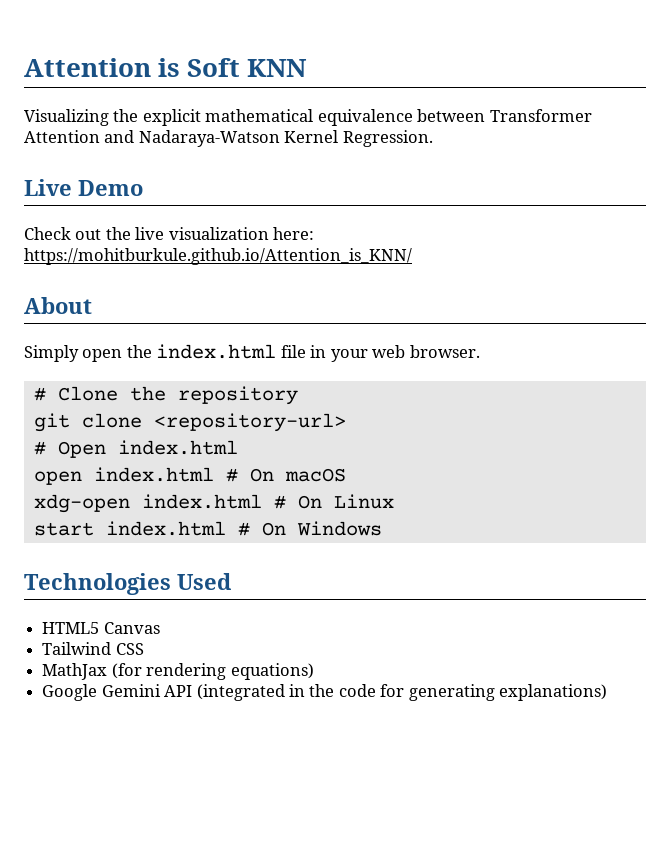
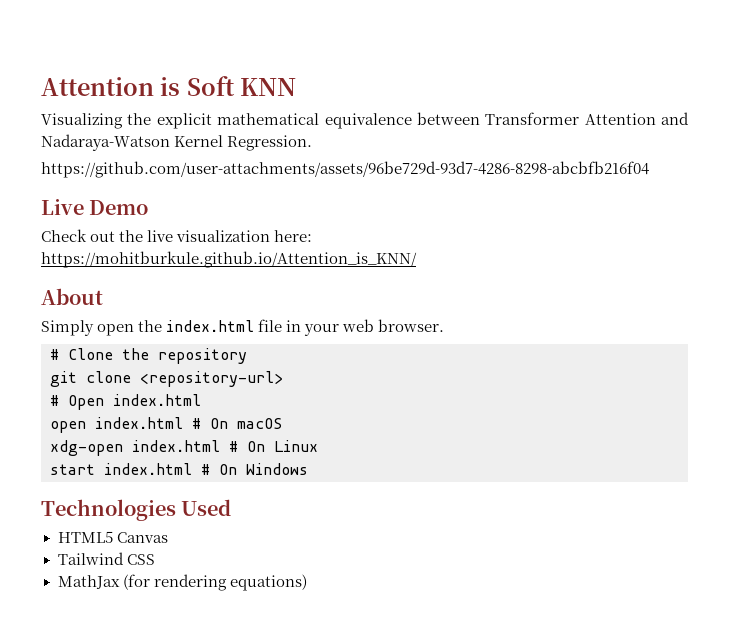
+ https://github.com/user-attachments/assets/96be729d-93d7-4286-8298-abcbfb216f04
- Google Gemini API (integrated in the code for generating explanations)

